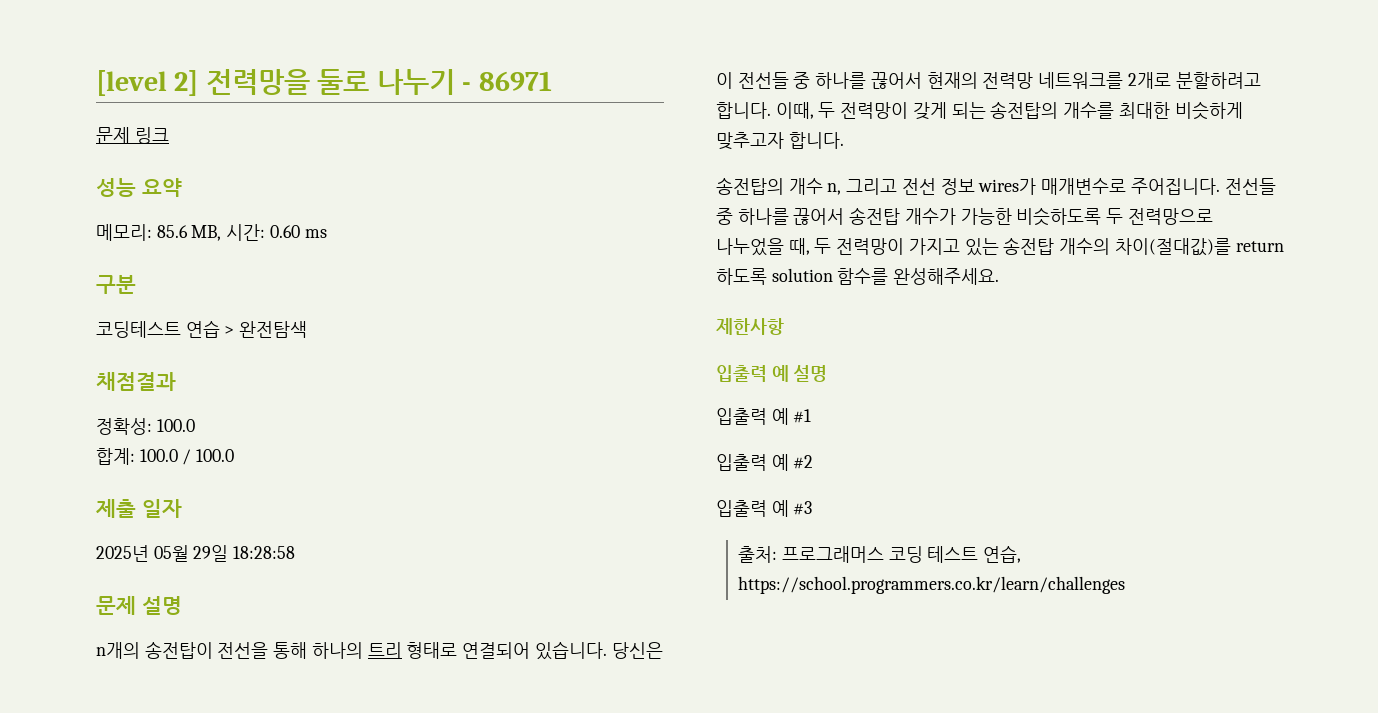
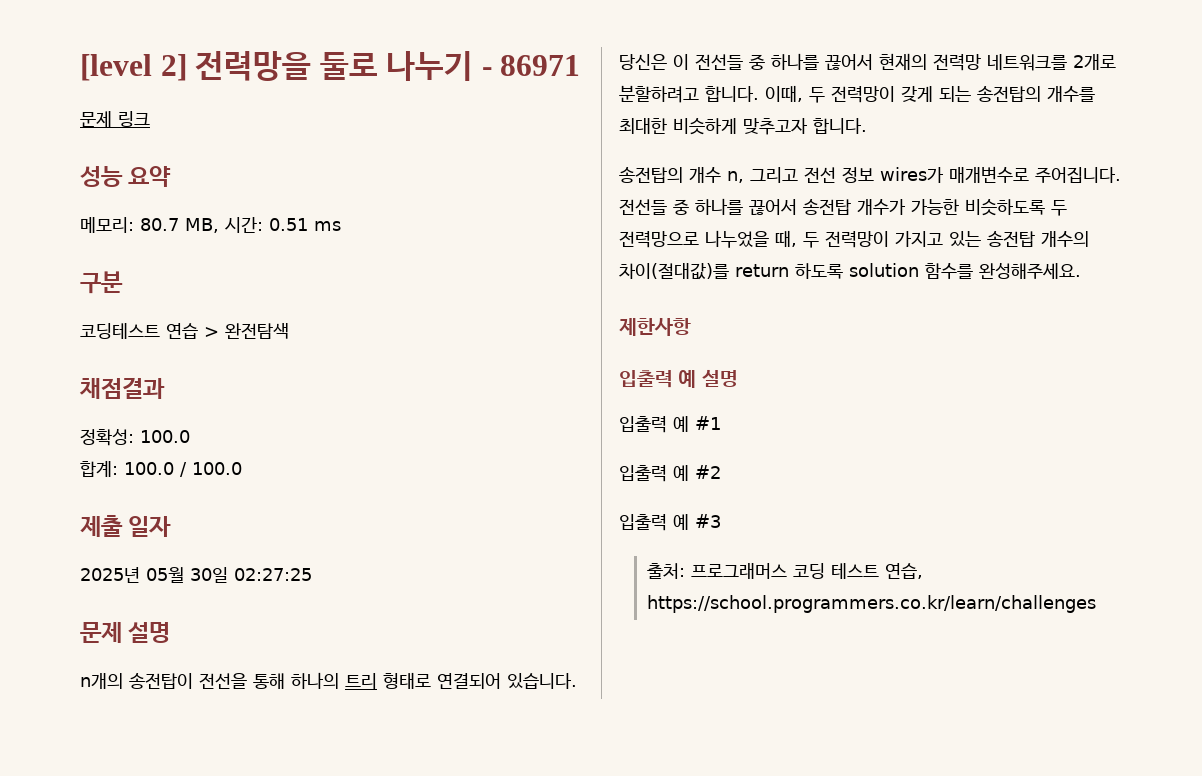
- 메모리: 85.6 MB, 시간: 0.60 ms
+ 메모리: 80.7 MB, 시간: 0.51 ms
- 2025년 05월 29일 18:28:58
+ 2025년 05월 30일 02:27:25

